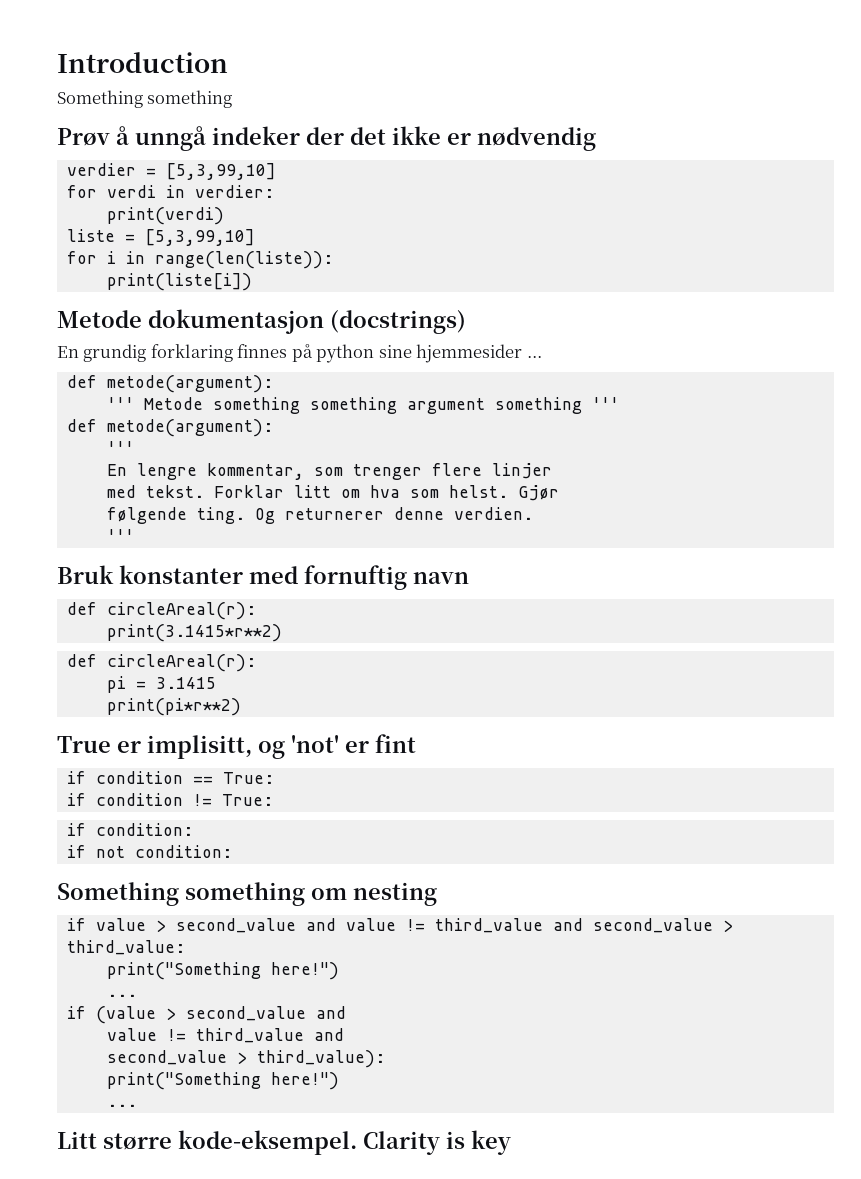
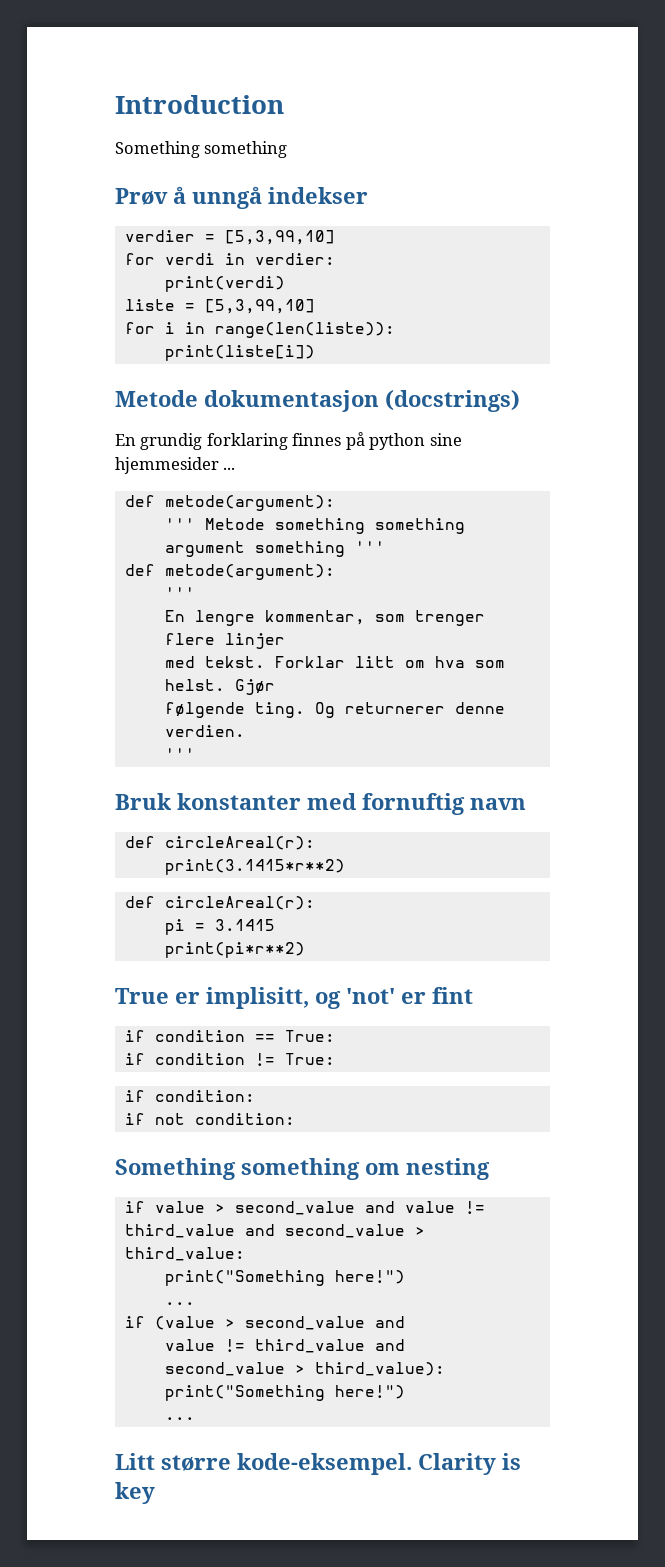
- Prøv å unngå indeker der det ikke er nødvendig
+ Prøv å unngå indekser

